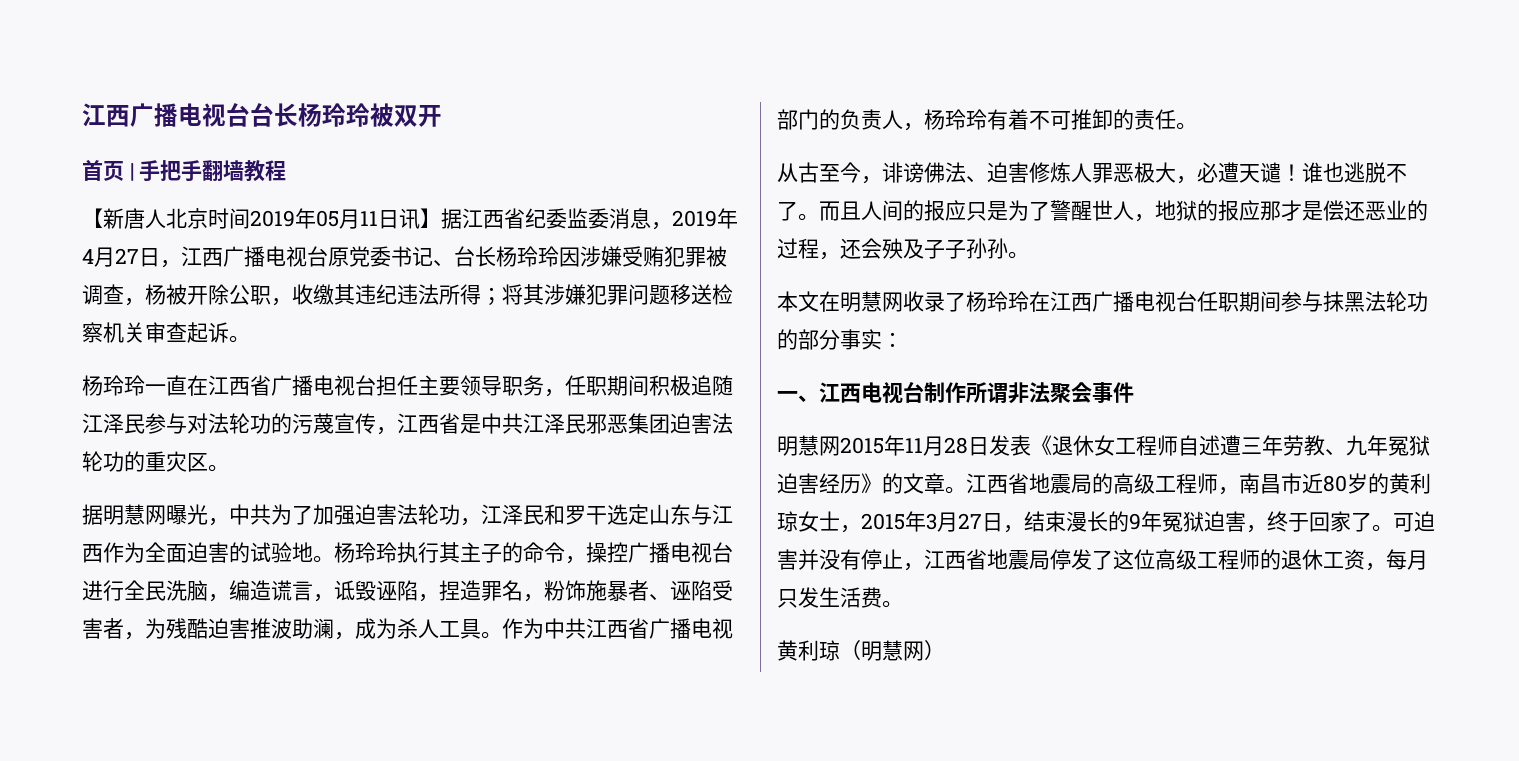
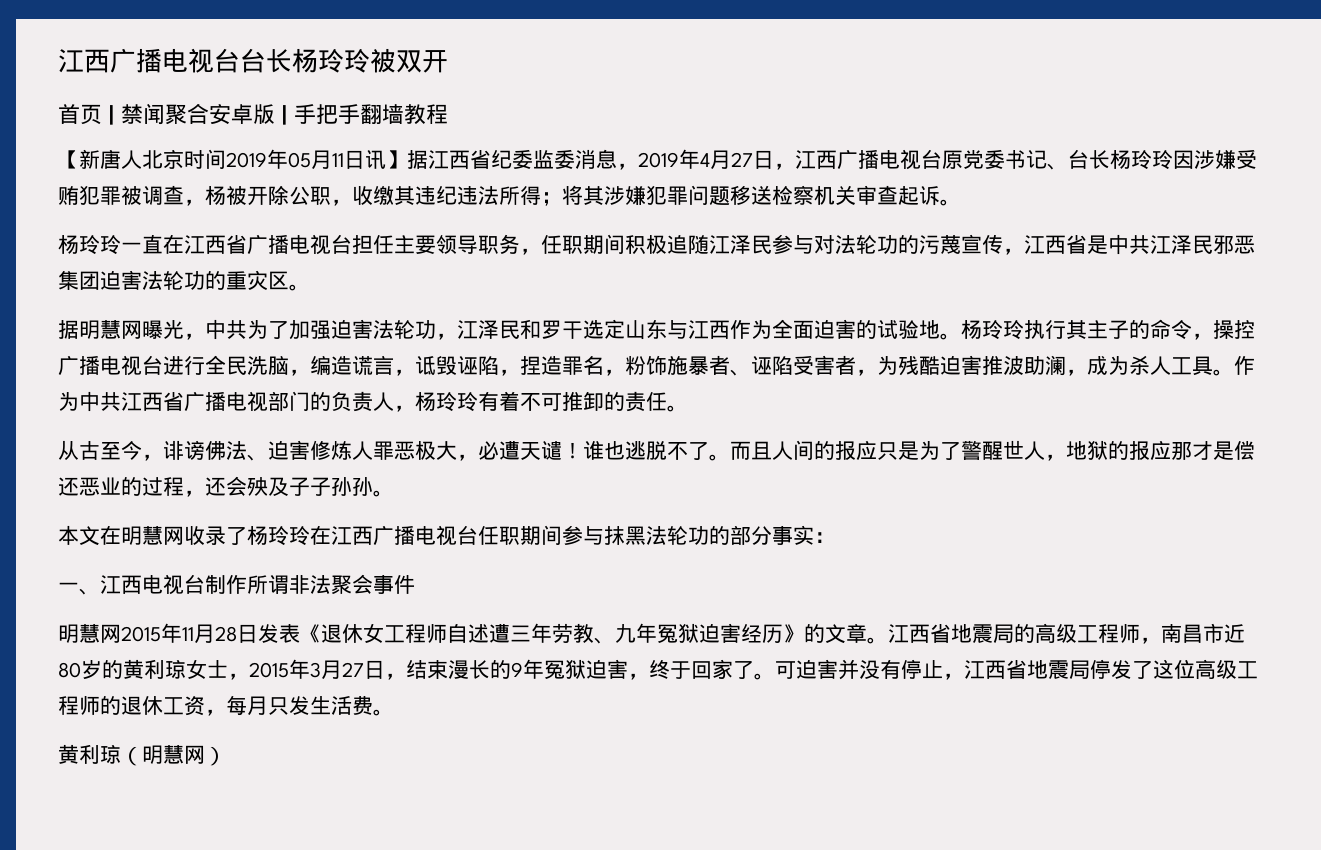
- 首页 | 手把手翻墙教程
+ 首页 | 禁闻聚合安卓版 | 手把手翻墙教程

